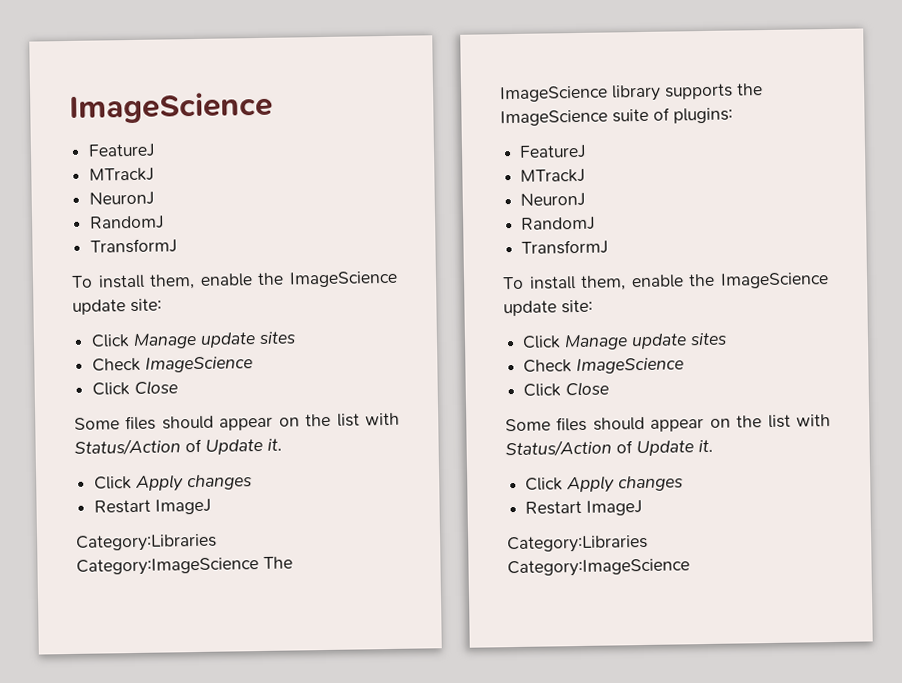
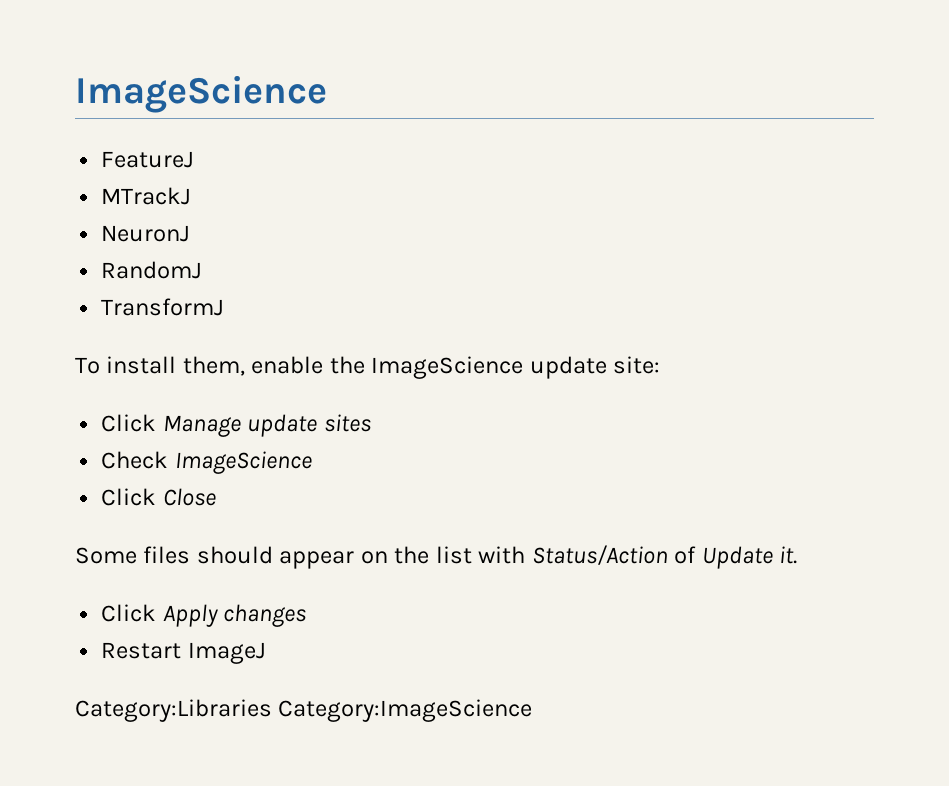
- Category:Libraries Category:ImageScience The ImageScience library supports the ImageScience suite of plugins:
- FeatureJ
- MTrackJ
- NeuronJ
- RandomJ
- TransformJ
- To install them, enable the ImageScience update site:
- Click Manage update sites
- Check ImageScience
- Click Close
- Some files should appear on the list with Status/Action of Update it.
- Click Apply changes
- Restart ImageJ

